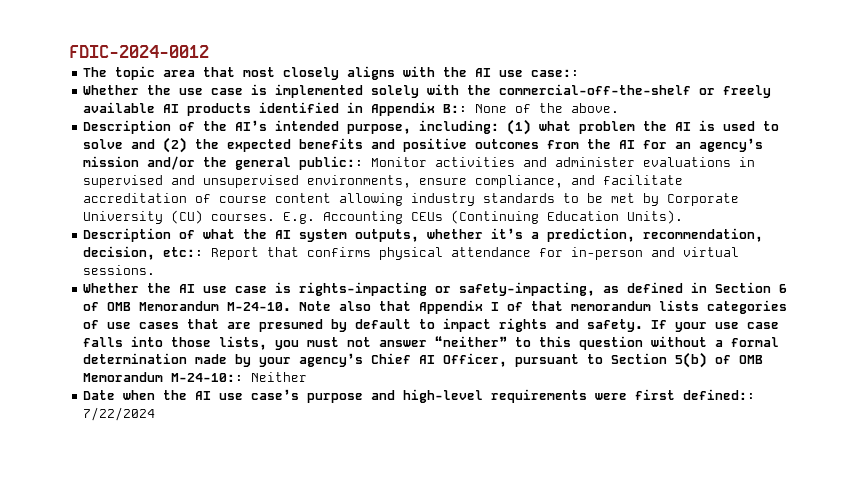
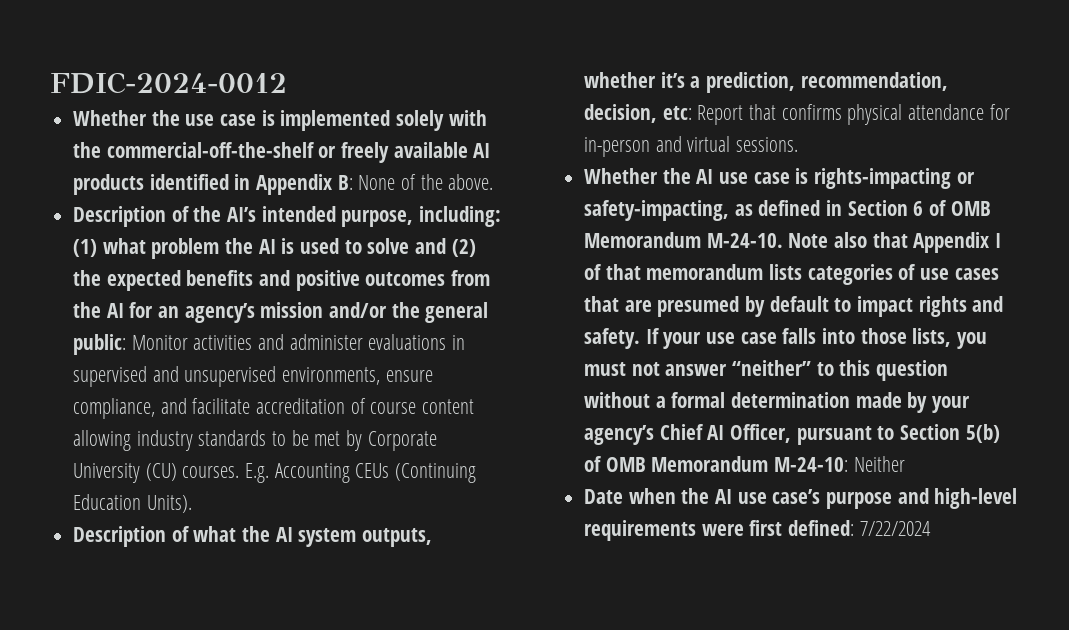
- The topic area that most closely aligns with the AI use case::
- Whether the use case is implemented solely with the commercial-off-the-shelf or freely available AI products identified in Appendix B:: None of the above.
+ Whether the use case is implemented solely with the commercial-off-the-shelf or freely available AI products identified in Appendix B: None of the above.
- (1) what problem the AI is used to solve and (2) the expected benefits and positive outcomes from the AI for an agency’s mission and/or the general public::
+ (1) what problem the AI is used to solve and (2) the expected benefits and positive outcomes from the AI for an agency’s mission and/or the general public:
- Description of what the AI system outputs, whether it’s a prediction, recommendation, decision, etc:: Report that confirms physical attendance for in-person and virtual sessions.
+ Description of what the AI system outputs, whether it’s a prediction, recommendation, decision, etc: Report that confirms physical attendance for in-person and virtual sessions.
- If your use case falls into those lists, you must not answer “neither” to this question without a formal determination made by your agency’s Chief AI Officer, pursuant to Section 5(b) of OMB Memorandum M-24-10:: Neither
+ If your use case falls into those lists, you must not answer “neither” to this question without a formal determination made by your agency’s Chief AI Officer, pursuant to Section 5(b) of OMB Memorandum M-24-10: Neither
- Date when the AI use case’s purpose and high-level requirements were first defined:: 7/22/2024
+ Date when the AI use case’s purpose and high-level requirements were first defined: 7/22/2024

